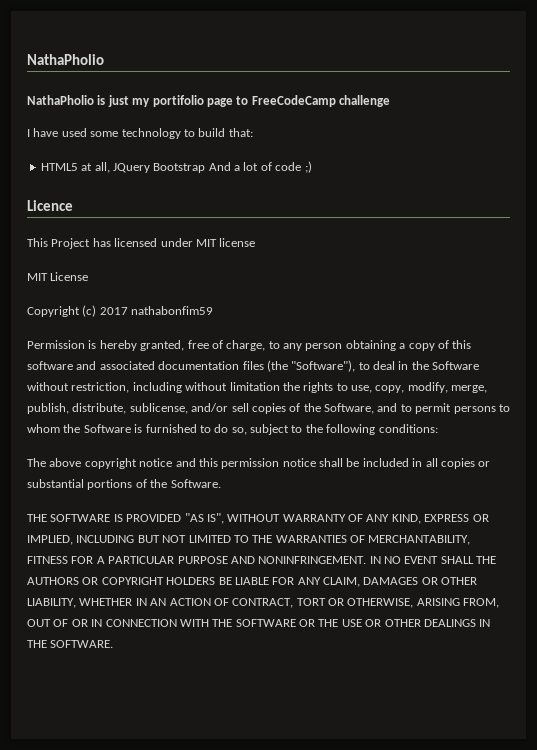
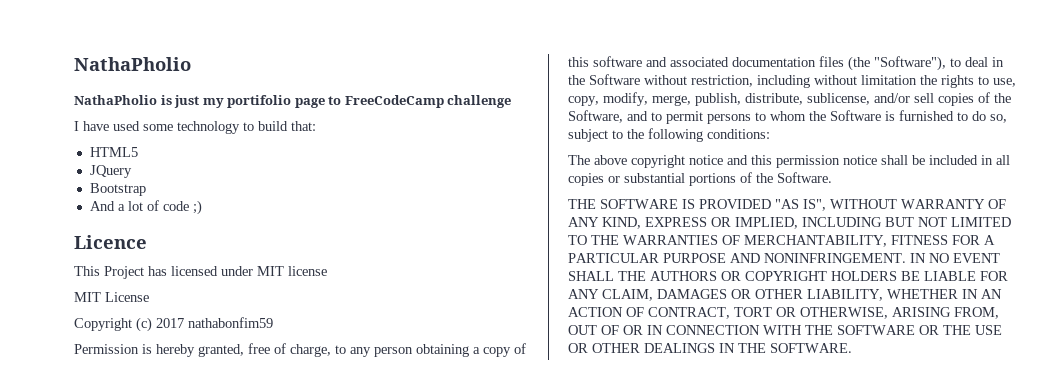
- HTML5 at all, JQuery Bootstrap And a lot of code ;)
+ HTML5
+ JQuery
+ Bootstrap
+ And a lot of code ;)

